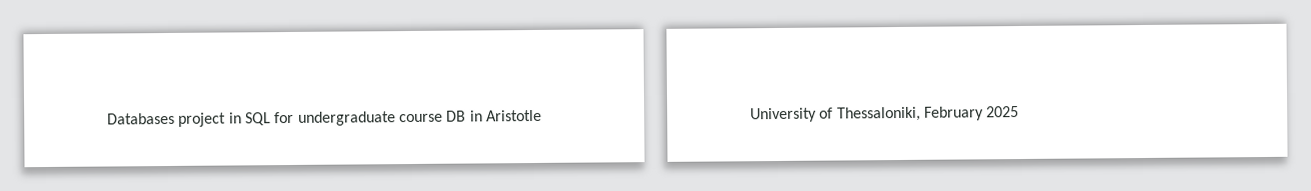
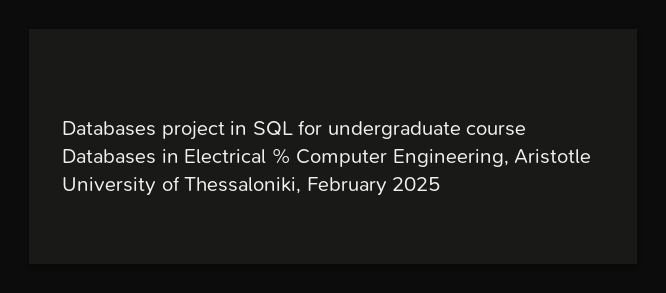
- Databases project in SQL for undergraduate course DB in Aristotle University of Thessaloniki, February 2025
+ Databases project in SQL for undergraduate course Databases in Electrical % Computer Engineering, Aristotle University of Thessaloniki, February 2025

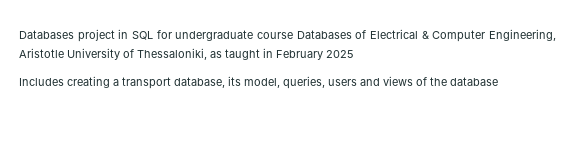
- Databases project in SQL for undergraduate course Databases in Electrical % Computer Engineering, Aristotle University of Thessaloniki, February 2025
+ Databases project in SQL for undergraduate course Databases of Electrical & Computer Engineering, Aristotle University of Thessaloniki, as taught in February 2025
+ Includes creating a transport database, its model, queries, users and views of the database

